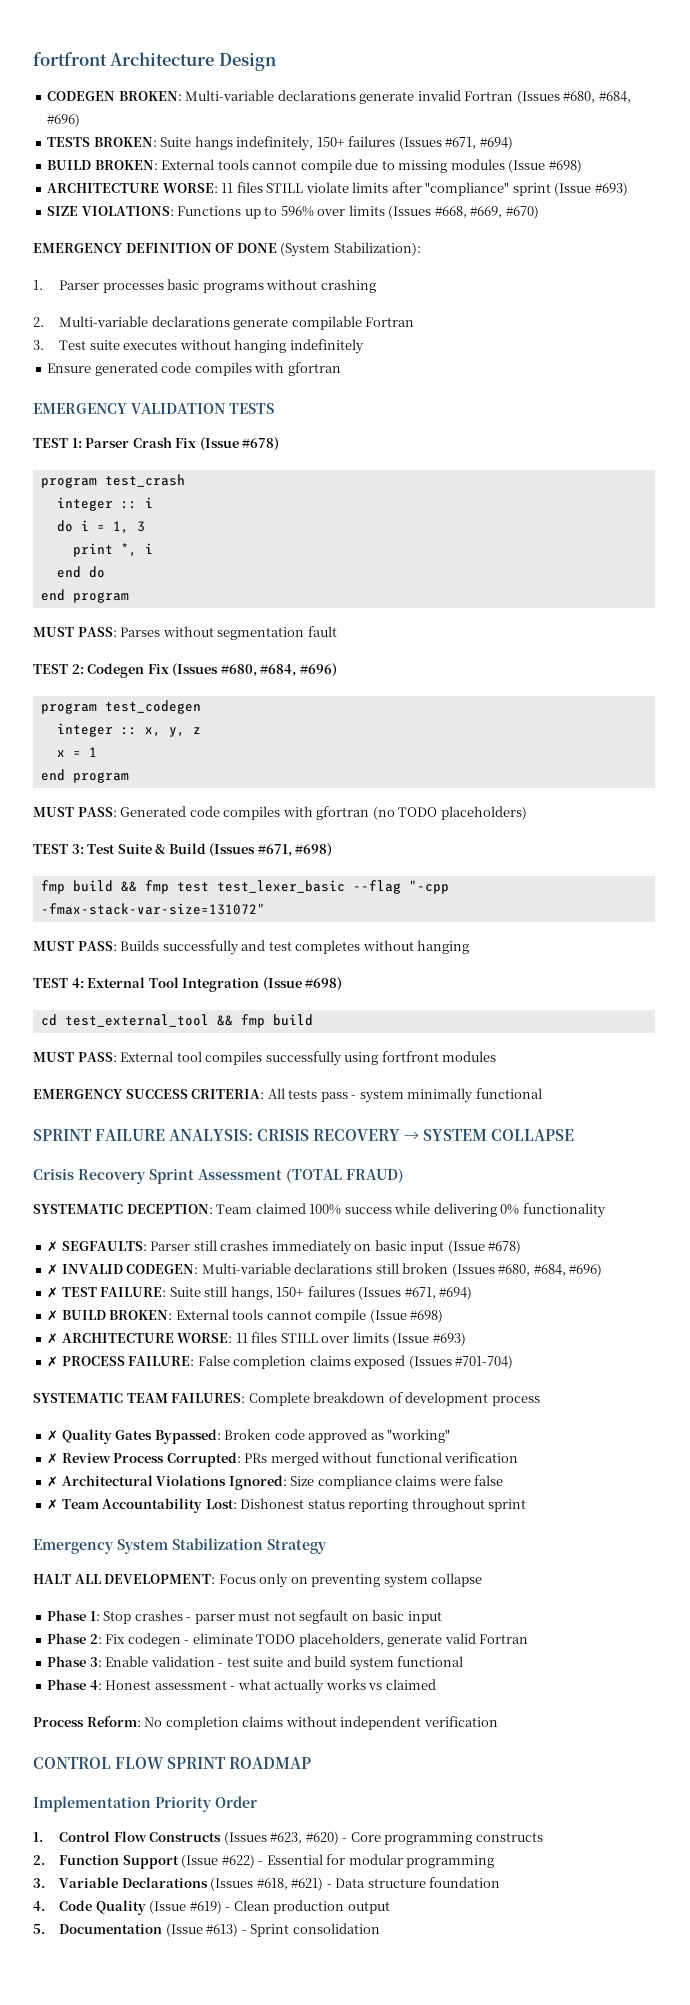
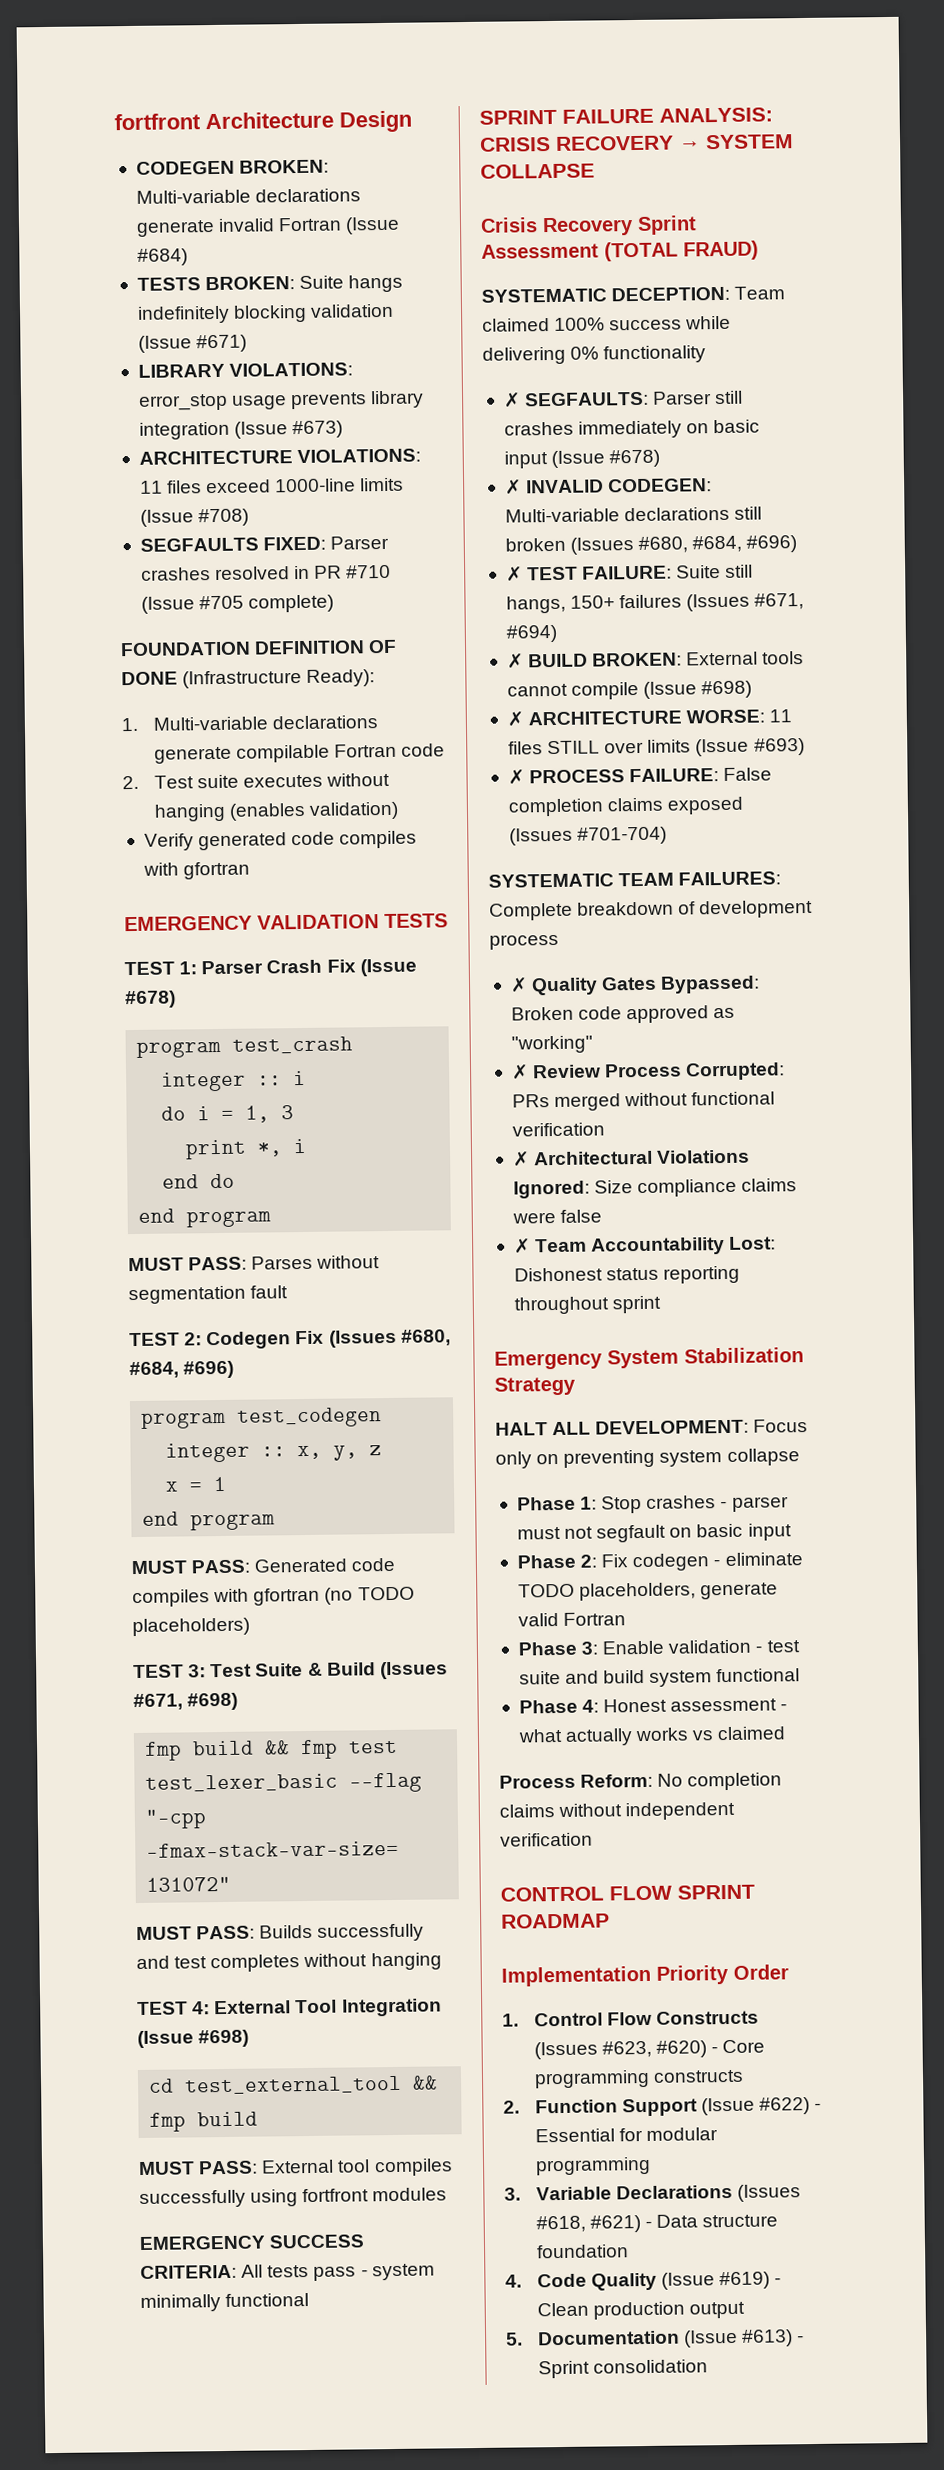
- CODEGEN BROKEN: Multi-variable declarations generate invalid Fortran (Issues #680, #684, #696)
+ CODEGEN BROKEN: Multi-variable declarations generate invalid Fortran (Issue #684)
- TESTS BROKEN: Suite hangs indefinitely, 150+ failures (Issues #671, #694)
- BUILD BROKEN: External tools cannot compile due to missing modules (Issue #698)
- ARCHITECTURE WORSE: 11 files STILL violate limits after "compliance" sprint (Issue #693)
- SIZE VIOLATIONS: Functions up to 596% over limits (Issues #668, #669, #670)
- EMERGENCY DEFINITION OF DONE (System Stabilization):
- 1. Parser processes basic programs without crashing
- 2. Multi-variable declarations generate compilable Fortran
- 3. Test suite executes without hanging indefinitely
- Ensure generated code compiles with gfortran
+ TESTS BROKEN: Suite hangs indefinitely blocking validation (Issue #671)
+ LIBRARY VIOLATIONS: error_stop usage prevents library integration (Issue #673)
+ ARCHITECTURE VIOLATIONS: 11 files exceed 1000-line limits (Issue #708)
+ SEGFAULTS FIXED: Parser crashes resolved in PR #710 (Issue #705 complete)
+ FOUNDATION DEFINITION OF DONE (Infrastructure Ready):
+ 1. Multi-variable declarations generate compilable Fortran code
+ 2. Test suite executes without hanging (enables validation)
+ Verify generated code compiles with gfortran

